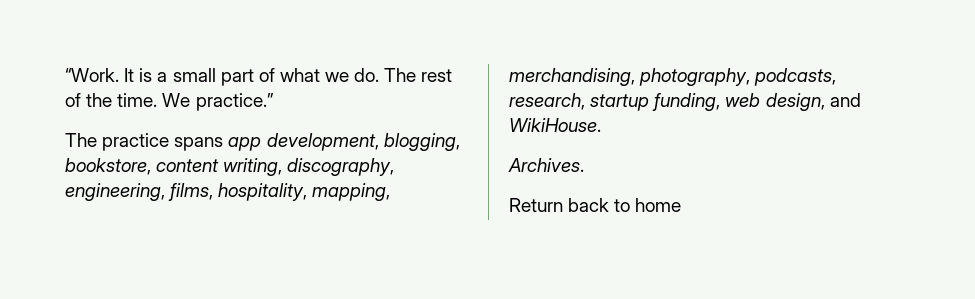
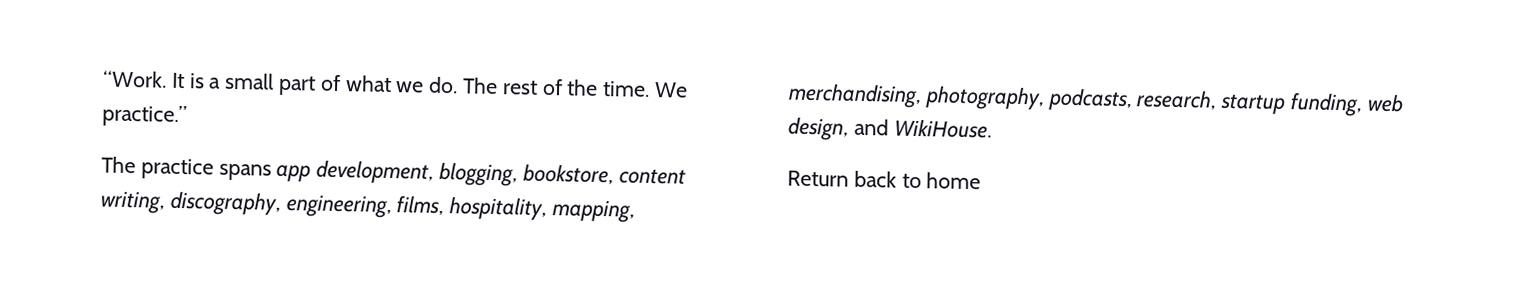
- Archives.

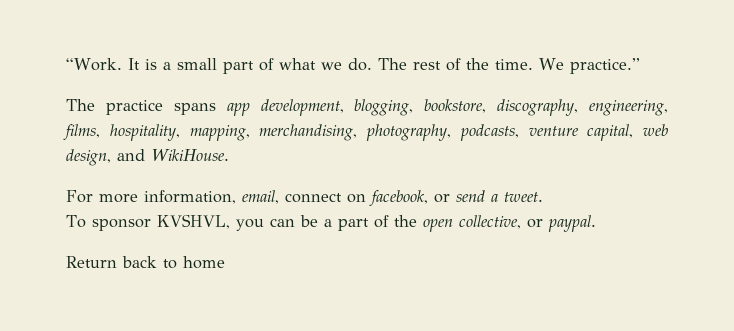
- The practice spans app development, blogging, bookstore, content writing, discography, engineering, films, hospitality, mapping, merchandising, photography, podcasts, research, startup funding, web design, and WikiHouse.
+ The practice spans app development, blogging, bookstore, discography, engineering, films, hospitality, mapping, merchandising, photography, podcasts, venture capital, web design, and WikiHouse.
+ For more information, email, connect on facebook, or send a tweet.
+ To sponsor KVSHVL, you can be a part of the open collective, or paypal.

